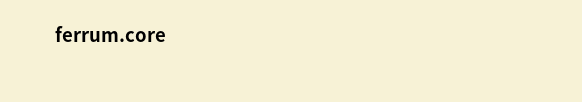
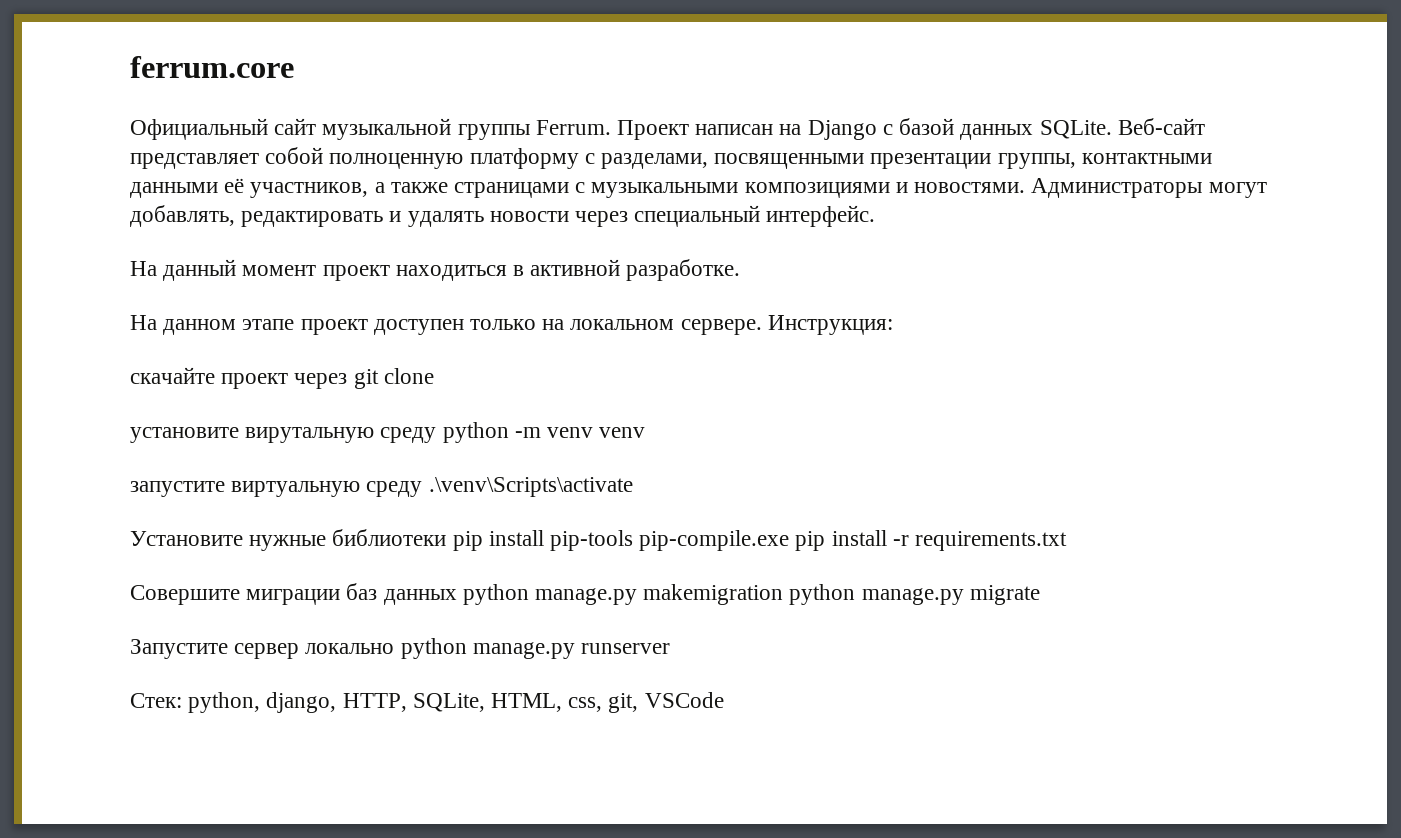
+ Официальный сайт музыкальной группы Ferrum. Проект написан на Django с базой данных SQLite. Веб-сайт представляет собой полноценную платформу с разделами, посвященными презентации группы, контактными данными её участников, а также страницами с музыкальными композициями и новостями. Администраторы могут добавлять, редактировать и удалять новости через специальный интерфейс.
+ На данный момент проект находиться в активной разработке.
+ На данном этапе проект доступен только на локальном сервере. Инструкция:
+ скачайте проект через git clone
+ установите вирутальную среду python -m venv venv
+ запустите виртуальную среду .\venv\Scripts\activate
+ Установите нужные библиотеки pip install pip-tools pip-compile.exe pip install -r requirements.txt
+ Совершите миграции баз данных python manage.py makemigration python manage.py migrate
+ Запустите сервер локально python manage.py runserver
+ Стек: python, django, HTTP, SQLite, HTML, css, git, VSCode

